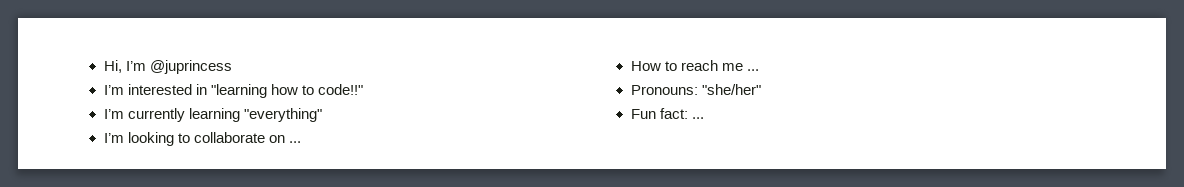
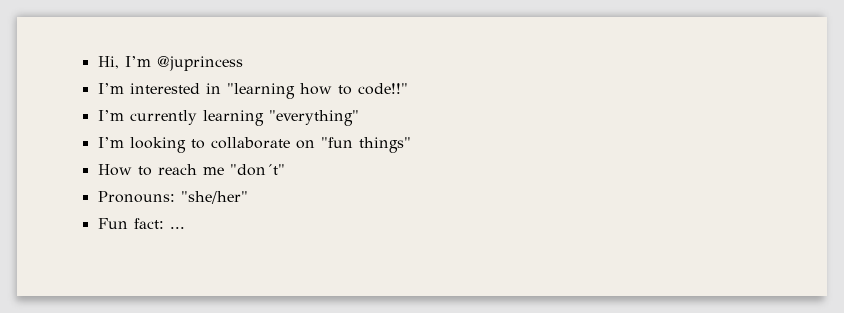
- I’m looking to collaborate on ...
+ I’m looking to collaborate on "fun things"
- How to reach me ...
+ How to reach me "don´t"

